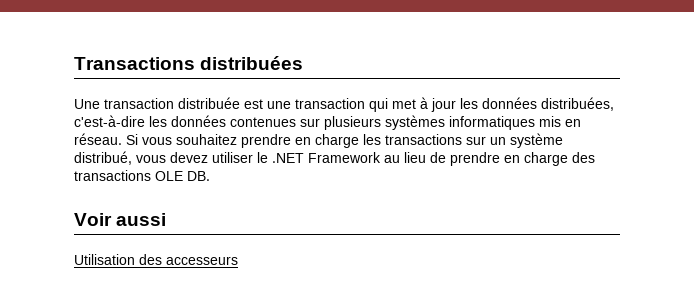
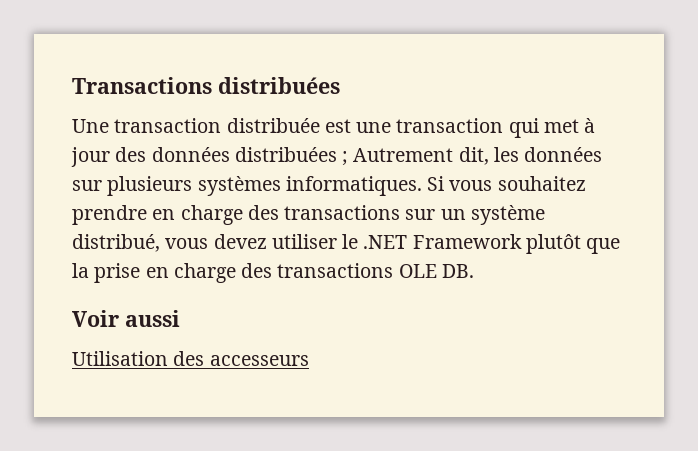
- Une transaction distribuée est une transaction qui met à jour les données distribuées, c'est-à-dire les données contenues sur plusieurs systèmes informatiques mis en réseau.
+ Une transaction distribuée est une transaction qui met à jour des données distribuées ; Autrement dit, les données sur plusieurs systèmes informatiques.
- Si vous souhaitez prendre en charge les transactions sur un système distribué, vous devez utiliser le .NET Framework au lieu de prendre en charge des transactions OLE DB.
+ Si vous souhaitez prendre en charge des transactions sur un système distribué, vous devez utiliser le .NET Framework plutôt que la prise en charge des transactions OLE DB.

